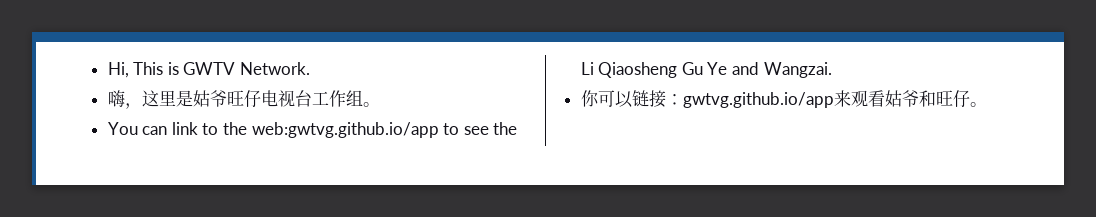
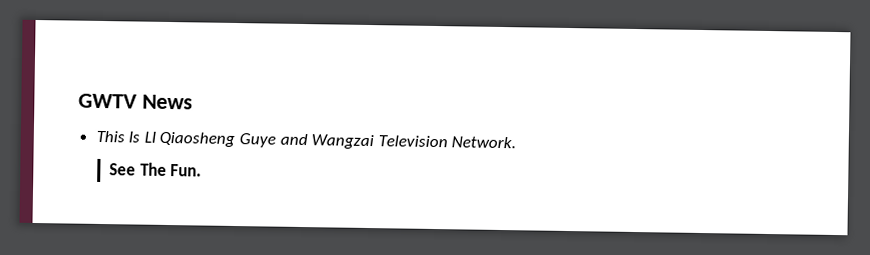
- Hi, This is GWTV Network.
- 嗨，这里是姑爷旺仔电视台工作组。
- You can link to the web:gwtvg.github.io/app to see the Li Qiaosheng Gu Ye and Wangzai.
- 你可以链接：gwtvg.github.io/app来观看姑爷和旺仔。
+ GWTV News
+ This Is LI Qiaosheng Guye and Wangzai Television Network.
+ See The Fun.

